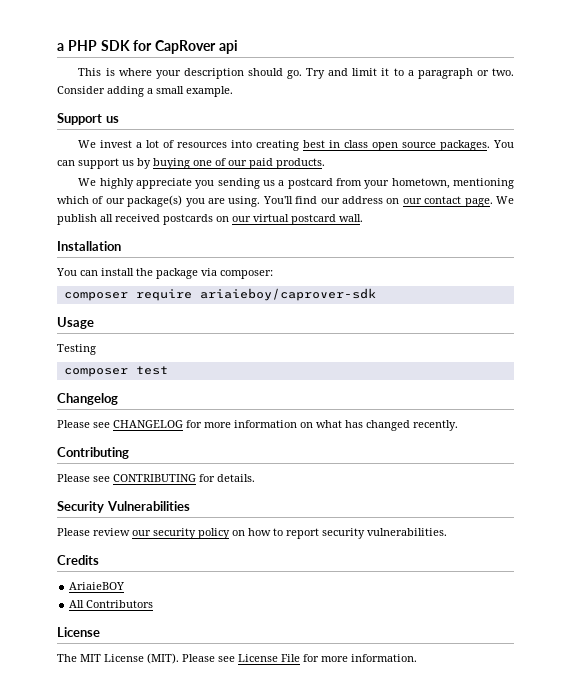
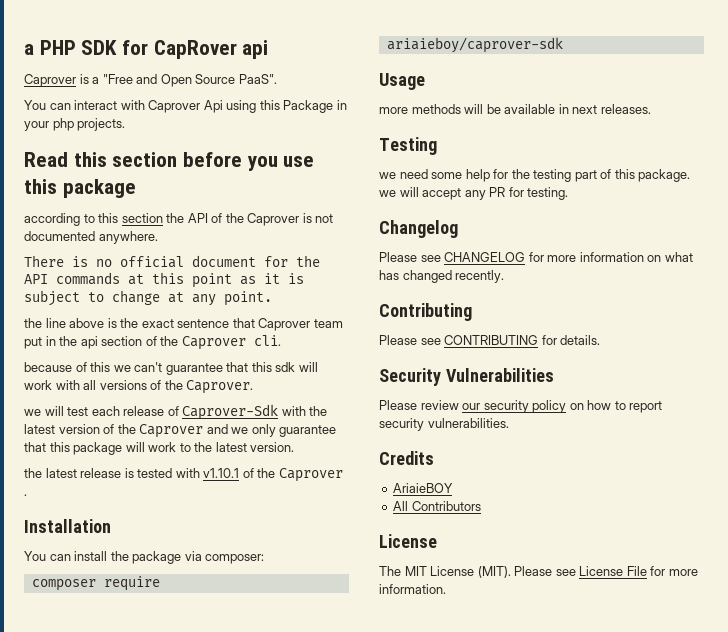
- This is where your description should go. Try and limit it to a paragraph or two. Consider adding a small example.
- Support us
- We invest a lot of resources into creating best in class open source packages. You can support us by buying one of our paid products.
- We highly appreciate you sending us a postcard from your hometown, mentioning which of our package(s) you are using. You'll find our address on our contact page. We publish all received postcards on our virtual postcard wall.
+ Caprover is a "Free and Open Source PaaS".
+ You can interact with Caprover Api using this Package in your php projects.
+ Read this section before you use this package
+ according to this section the API of the Caprover is not documented anywhere.
+ There is no official document for the API commands at this point as it is subject to change at any point.
+ the line above is the exact sentence that Caprover team put in the api section of the Caprover cli.
+ because of this we can't guarantee that this sdk will work with all versions of the Caprover.
+ we will test each release of Caprover-Sdk with the latest version of the Caprover and we only guarantee that this package will work to the latest version.
+ the latest release is tested with v1.10.1 of the Caprover .
+ more methods will be available in next releases.
  Testing
- composer test
+ we need some help for the testing part of this package. we will accept any PR for testing.

